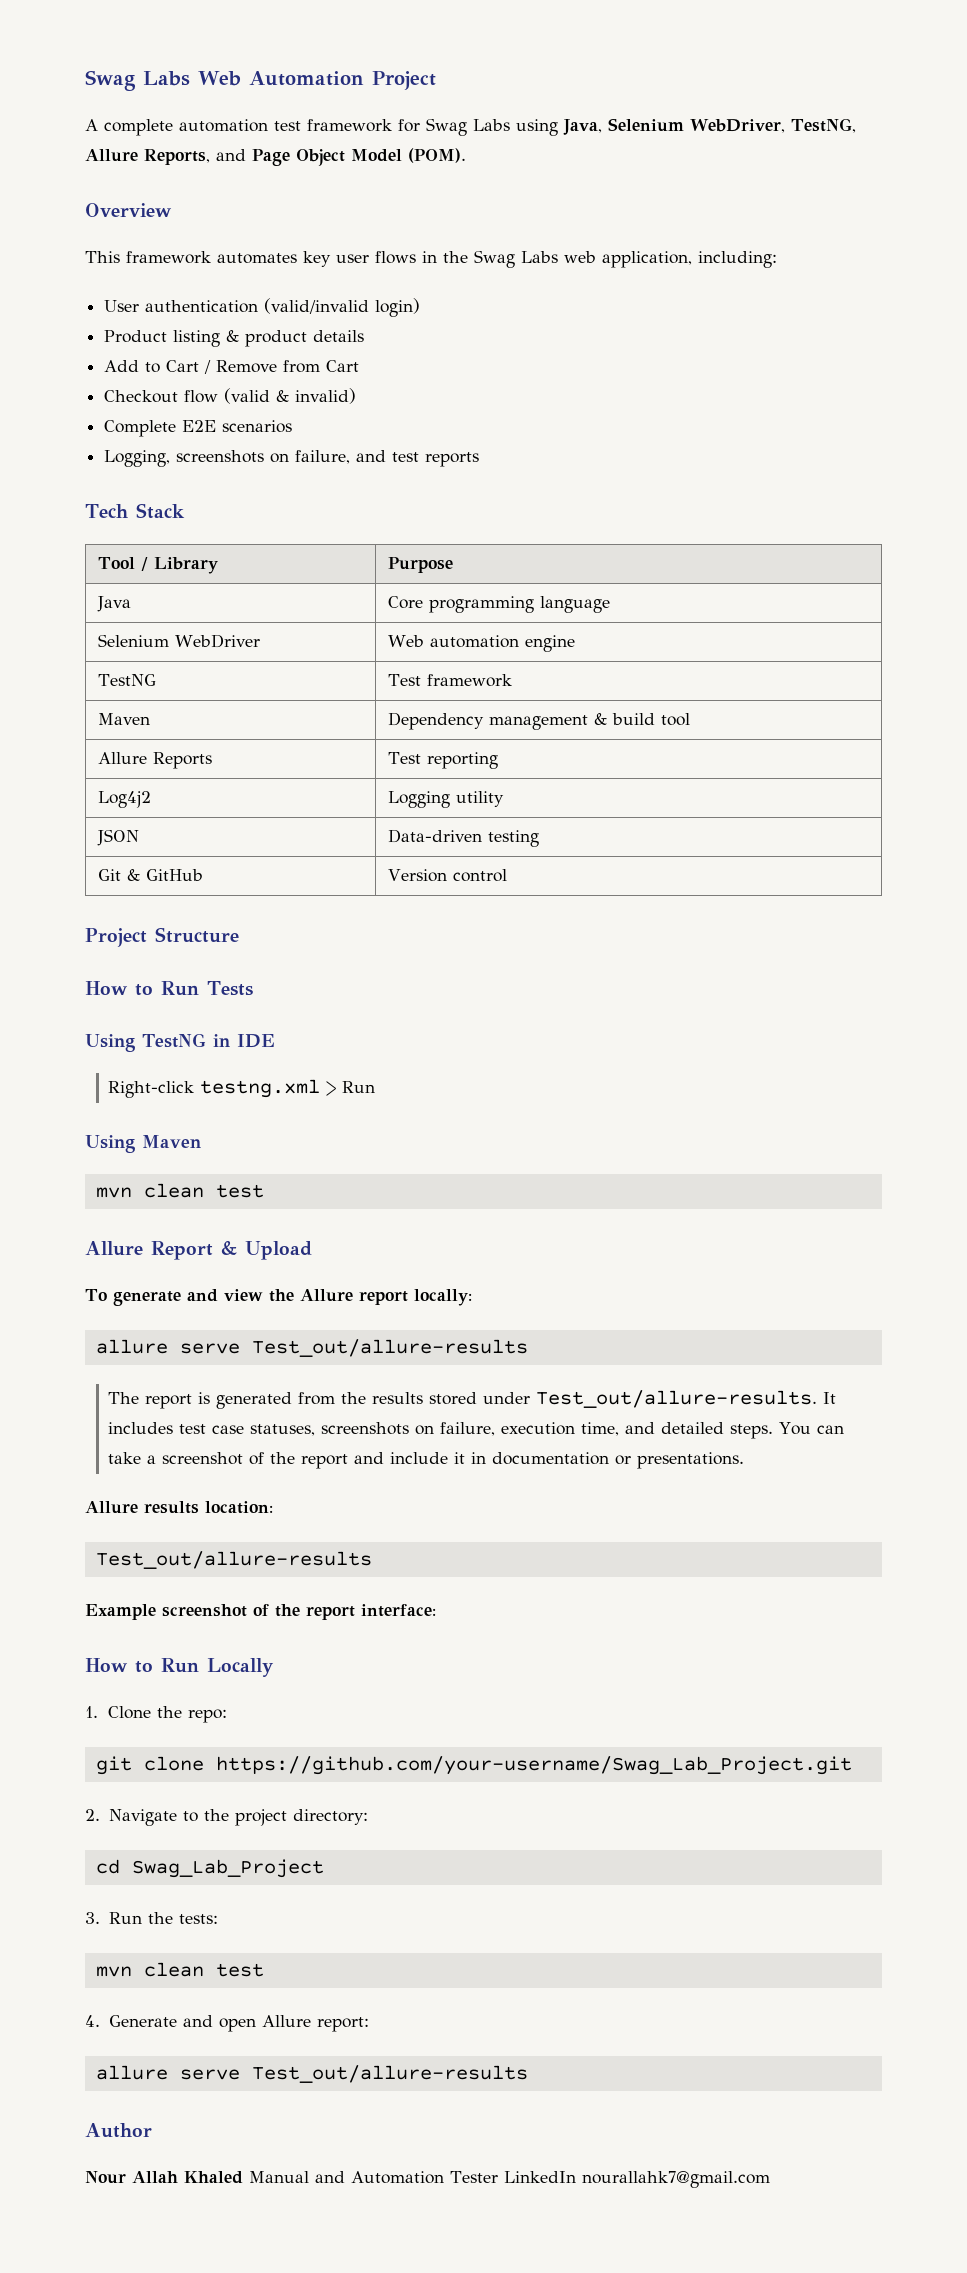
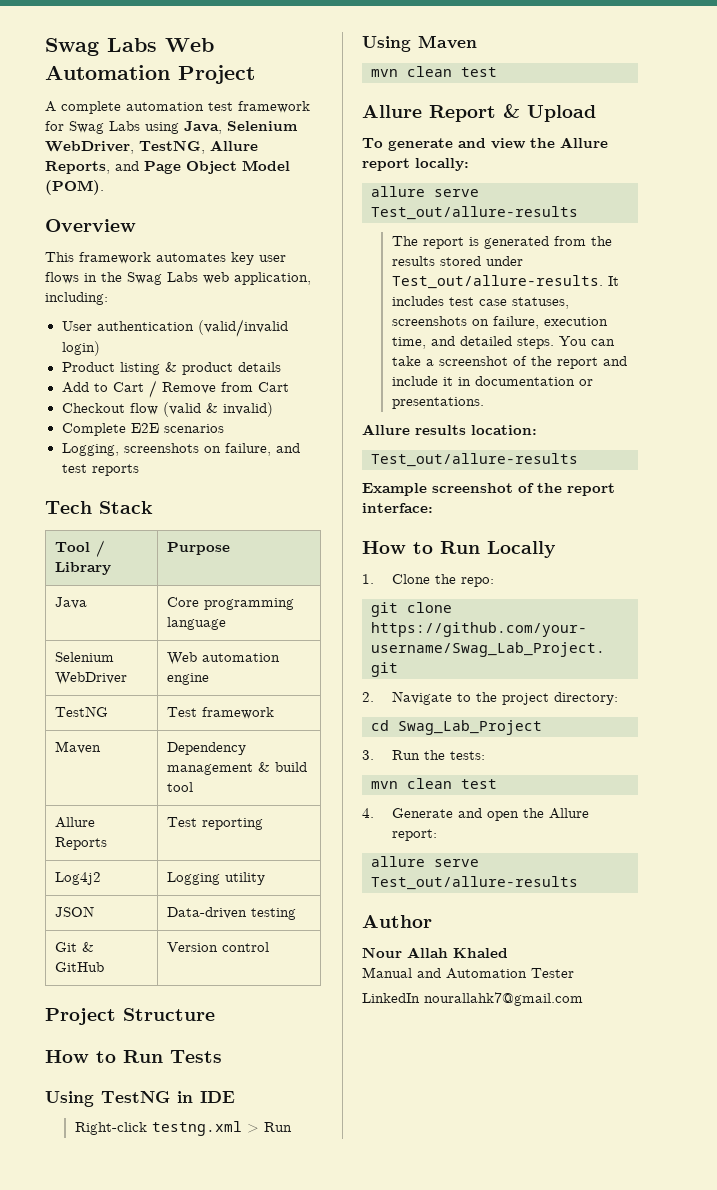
- 4. Generate and open Allure report:
+ 4. Generate and open the Allure report:
- Nour Allah Khaled Manual and Automation Tester LinkedIn nourallahk7@gmail.com
+ Nour Allah Khaled
+ Manual and Automation Tester
+ LinkedIn nourallahk7@gmail.com

